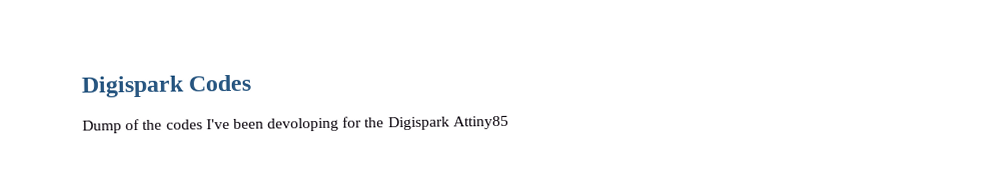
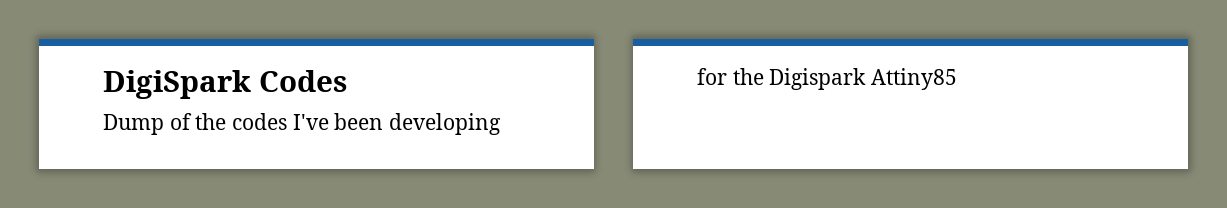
- Digispark Codes
+ DigiSpark Codes
- Dump of the codes I've been devoloping for the Digispark Attiny85
+ Dump of the codes I've been developing for the Digispark Attiny85

